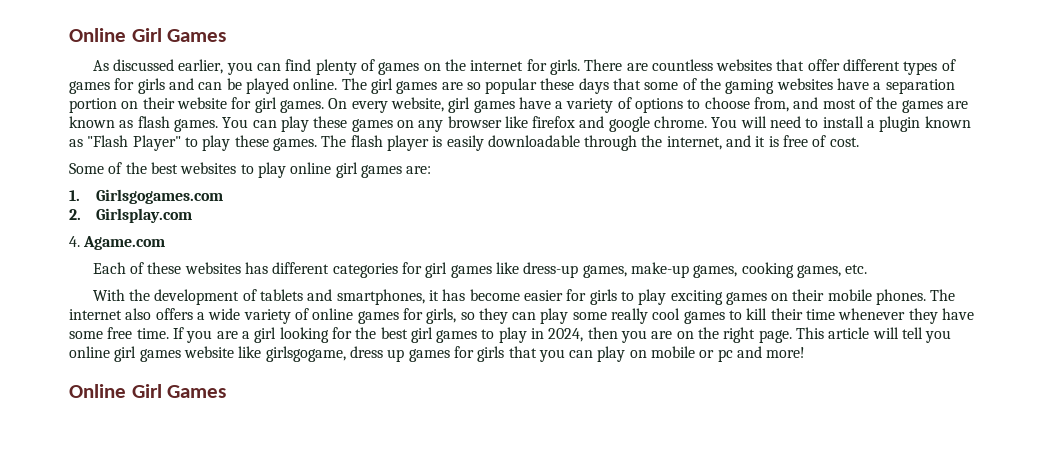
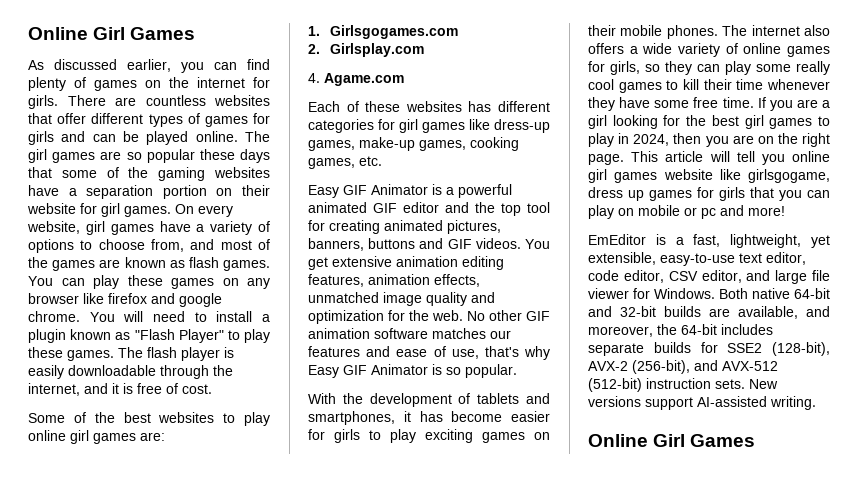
+ Easy GIF Animator is a powerful animated GIF editor and the top tool for creating animated pictures, banners, buttons and GIF videos. You get extensive animation editing features, animation effects, unmatched image quality and optimization for the web. No other GIF animation software matches our features and ease of use, that's why Easy GIF Animator is so popular.
+ EmEditor is a fast, lightweight, yet extensible, easy-to-use text editor, code editor, CSV editor, and large file viewer for Windows. Both native 64-bit and 32-bit builds are available, and moreover, the 64-bit includes separate builds for SSE2 (128-bit), AVX-2 (256-bit), and AVX-512 (512-bit) instruction sets. New versions support AI-assisted writing.

